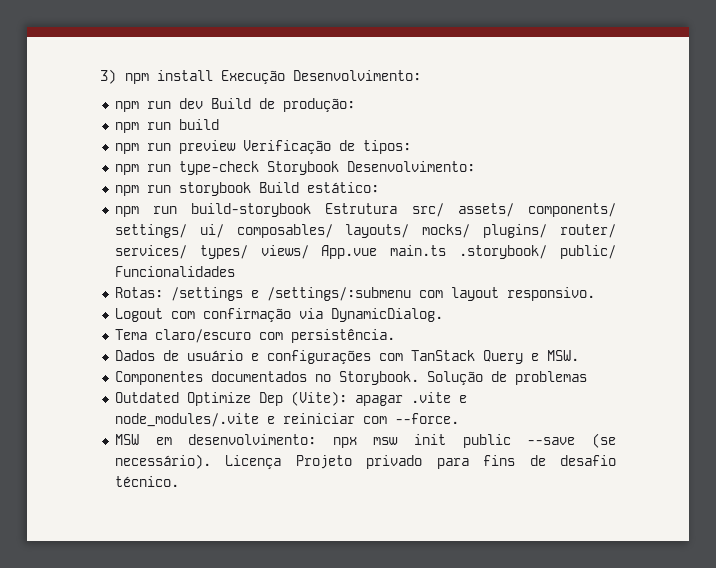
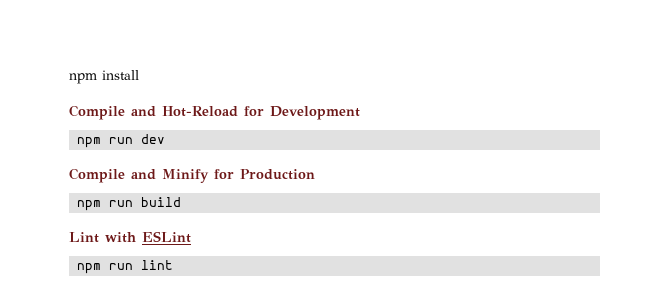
- 3) npm install Execução Desenvolvimento:
- npm run dev Build de produção:
+ npm install
+ Compile and Hot-Reload for Development
+ npm run dev
+ Compile and Minify for Production
  npm run build
- npm run preview Verificação de tipos:
- npm run type-check Storybook Desenvolvimento:
- npm run storybook Build estático:
- npm run build-storybook Estrutura src/ assets/ components/ settings/ ui/ composables/ layouts/ mocks/ plugins/ router/ services/ types/ views/ App.vue main.ts .storybook/ public/ Funcionalidades
- Rotas: /settings e /settings/:submenu com layout responsivo.
- Logout com confirmação via DynamicDialog.
- Tema claro/escuro com persistência.
- Dados de usuário e configurações com TanStack Query e MSW.
- Componentes documentados no Storybook. Solução de problemas
- Outdated Optimize Dep (Vite): apagar .vite e node_modules/.vite e reiniciar com --force.
- MSW em desenvolvimento: npx msw init public --save (se necessário). Licença Projeto privado para fins de desafio técnico.
+ Lint with ESLint
+ npm run lint

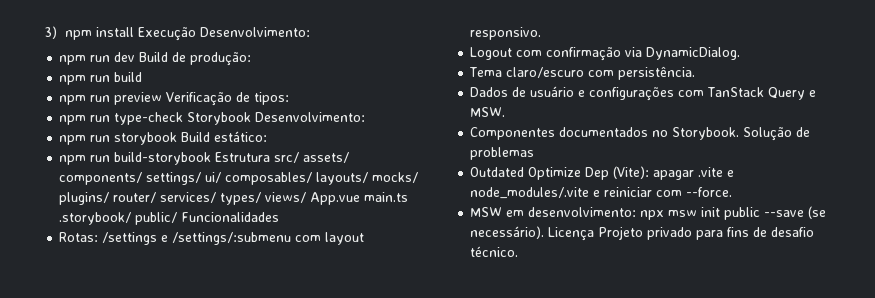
- npm install
- Compile and Hot-Reload for Development
- npm run dev
- Compile and Minify for Production
+ 3) npm install Execução Desenvolvimento:
+ npm run dev Build de produção:
  npm run build
- Lint with ESLint
- npm run lint
+ npm run preview Verificação de tipos:
+ npm run type-check Storybook Desenvolvimento:
+ npm run storybook Build estático:
+ npm run build-storybook Estrutura src/ assets/ components/ settings/ ui/ composables/ layouts/ mocks/ plugins/ router/ services/ types/ views/ App.vue main.ts .storybook/ public/ Funcionalidades
+ Rotas: /settings e /settings/:submenu com layout responsivo.
+ Logout com confirmação via DynamicDialog.
+ Tema claro/escuro com persistência.
+ Dados de usuário e configurações com TanStack Query e MSW.
+ Componentes documentados no Storybook. Solução de problemas
+ Outdated Optimize Dep (Vite): apagar .vite e node_modules/.vite e reiniciar com --force.
+ MSW em desenvolvimento: npx msw init public --save (se necessário). Licença Projeto privado para fins de desafio técnico.

